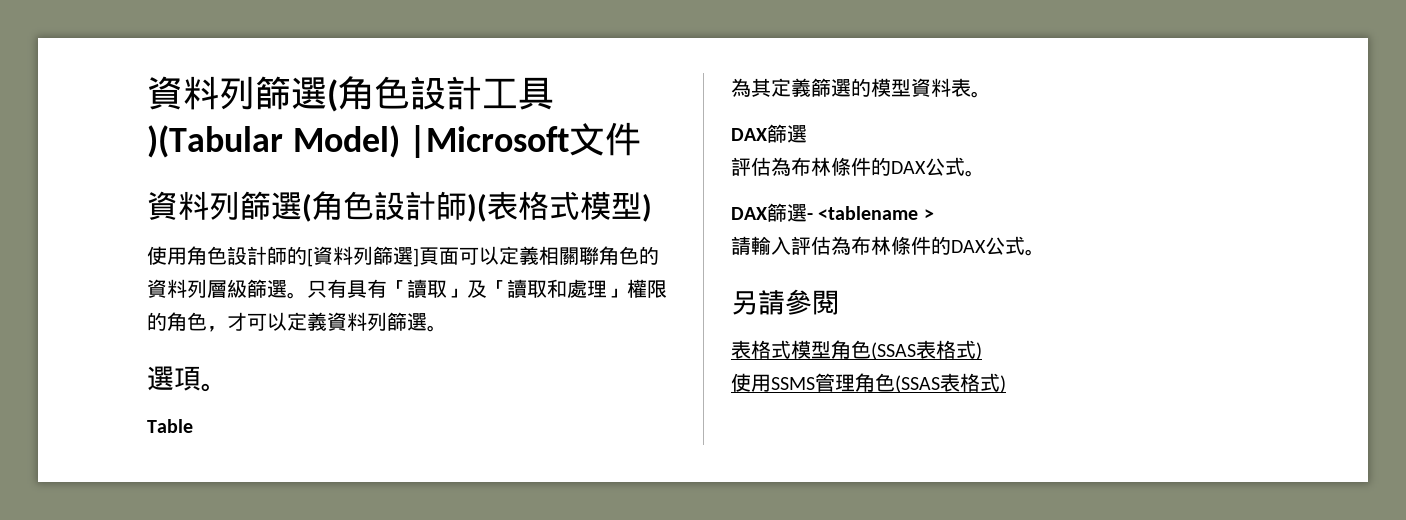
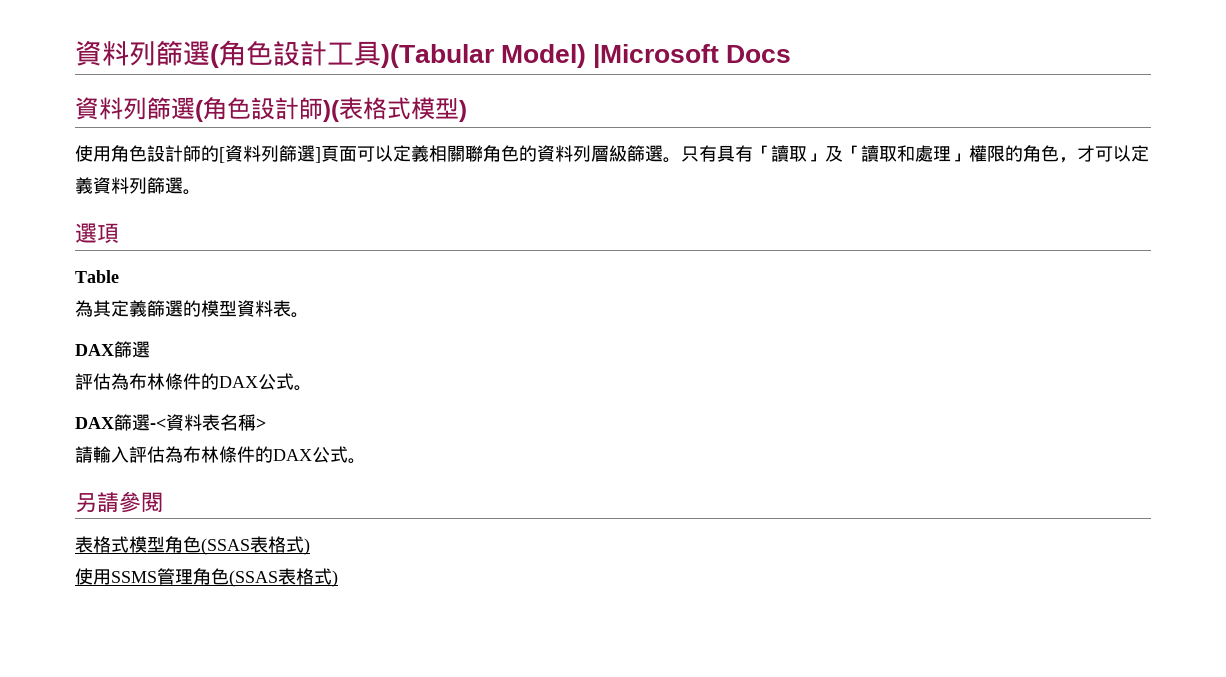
- 資料列篩選(角色設計工具)(Tabular Model) |Microsoft文件
+ 資料列篩選(角色設計工具)(Tabular Model) |Microsoft Docs
- 選項。
+ 選項
- DAX篩選- <tablename >
+ DAX篩選-<資料表名稱>

